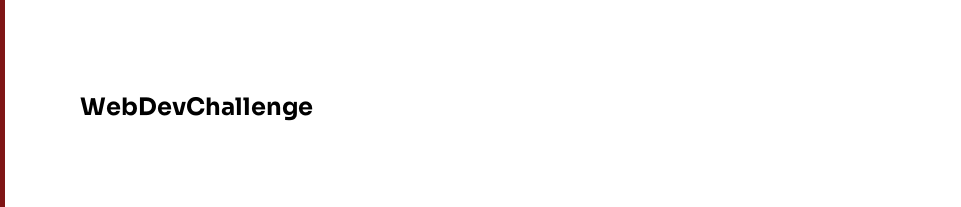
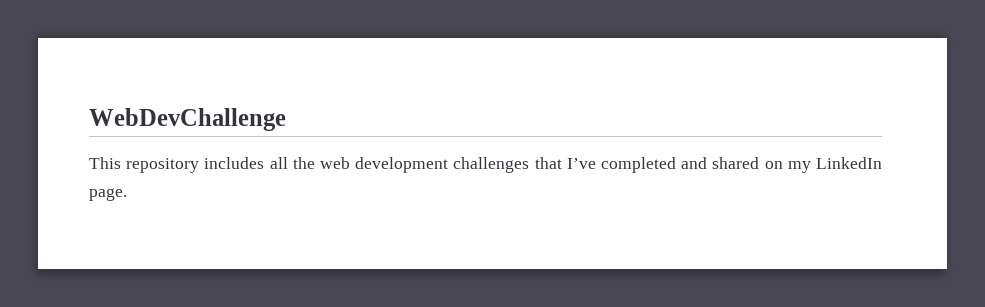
+ This repository includes all the web development challenges that I’ve completed and shared on my LinkedIn page.

